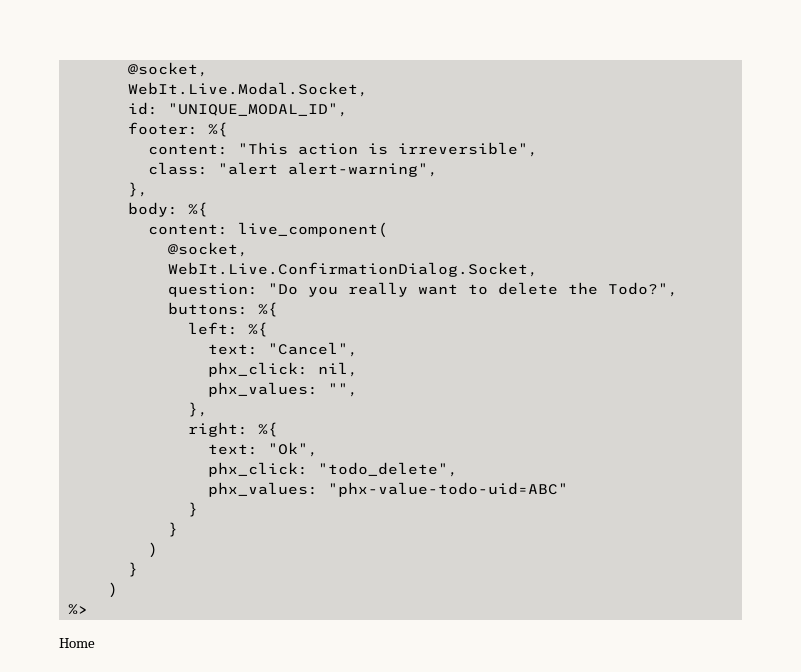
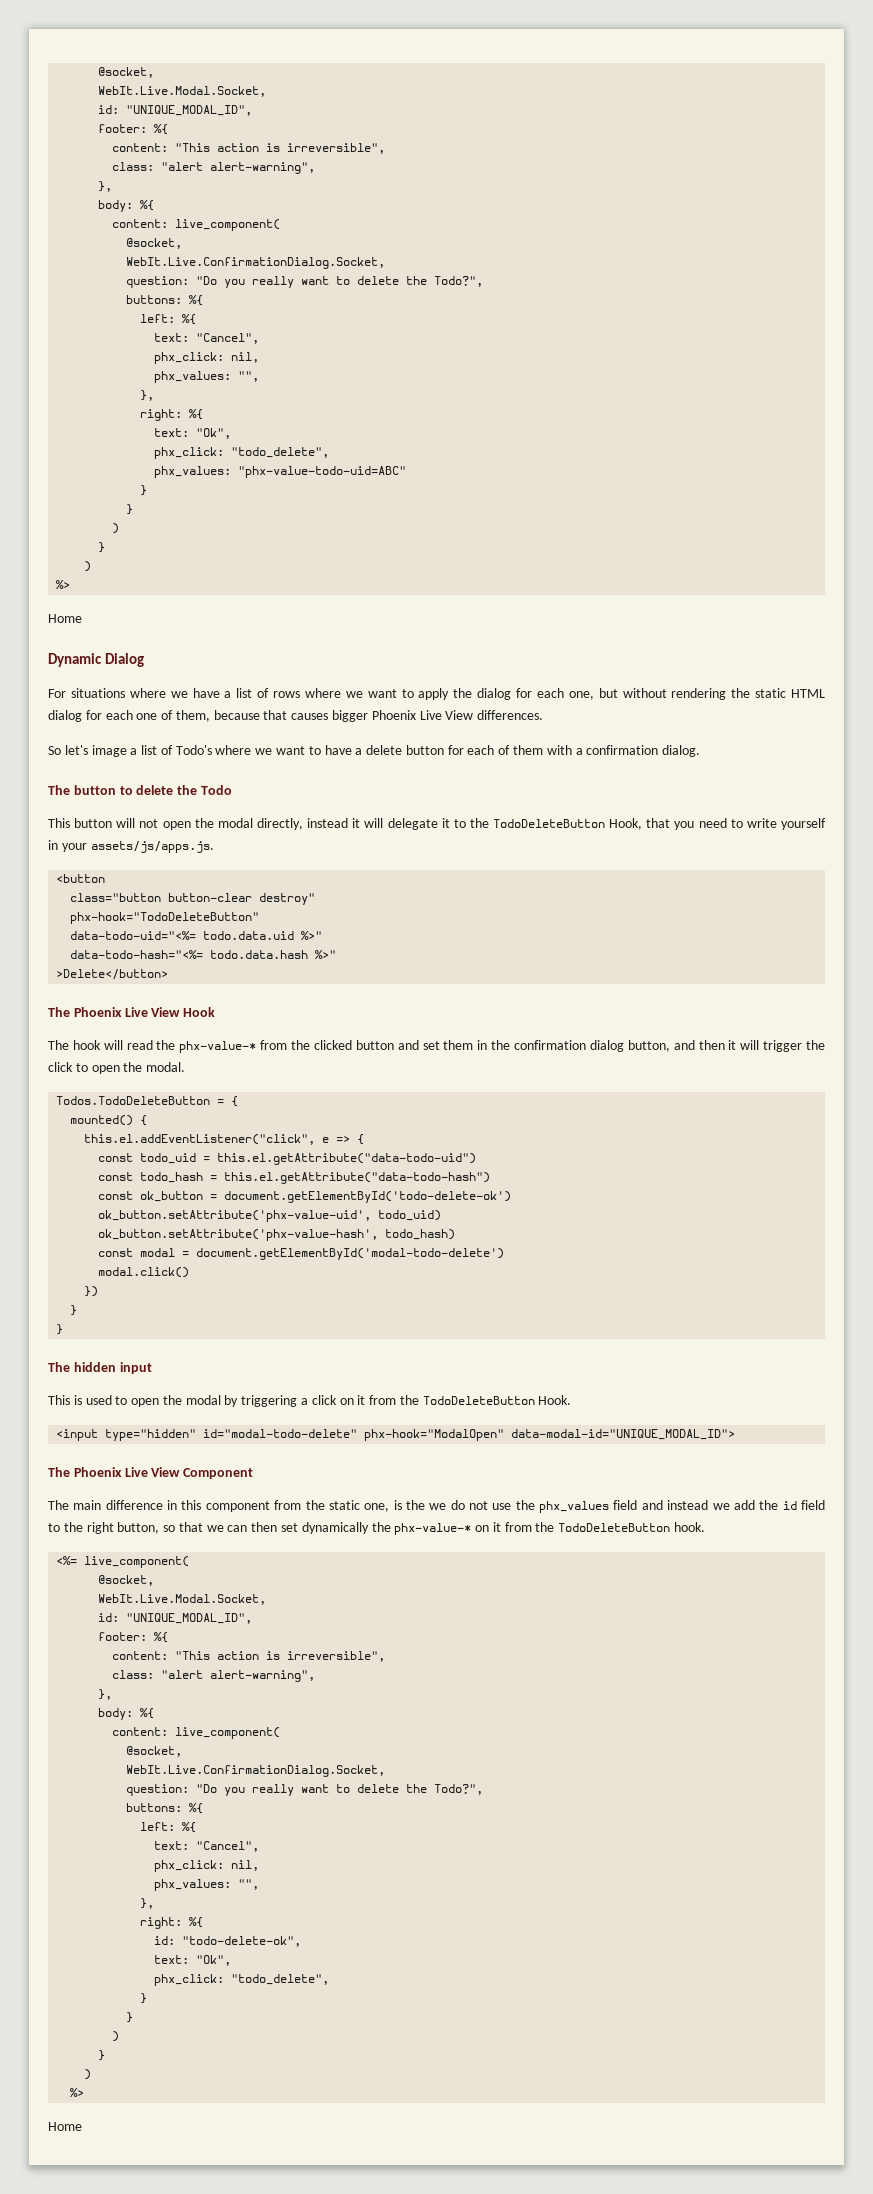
+ Dynamic Dialog
+ For situations where we have a list of rows where we want to apply the dialog for each one, but without rendering the static HTML dialog for each one of them, because that causes bigger Phoenix Live View differences.
+ So let's image a list of Todo's where we want to have a delete button for each of them with a confirmation dialog.
+ The button to delete the Todo
+ This button will not open the modal directly, instead it will delegate it to the TodoDeleteButton Hook, that you need to write yourself in your assets/js/apps.js.
+ <button
+ class="button button-clear destroy"
+ phx-hook="TodoDeleteButton"
+ data-todo-uid="<%= todo.data.uid %>"
+ data-todo-hash="<%= todo.data.hash %>"
+ >Delete</button>
+ The Phoenix Live View Hook
+ The hook will read the phx-value-* from the clicked button and set them in the confirmation dialog button, and then it will trigger the click to open the modal.
+ Todos.TodoDeleteButton = {
+ mounted() {
+ this.el.addEventListener("click", e => {
+ const todo_uid = this.el.getAttribute("data-todo-uid")
+ const todo_hash = this.el.getAttribute("data-todo-hash")
+ const ok_button = document.getElementById('todo-delete-ok')
+ ok_button.setAttribute('phx-value-uid', todo_uid)
+ ok_button.setAttribute('phx-value-hash', todo_hash)
+ const modal = document.getElementById('modal-todo-delete')
+ modal.click()
+ })
+ }
+ }
+ The hidden input
+ This is used to open the modal by triggering a click on it from the TodoDeleteButton Hook.
+ <input type="hidden" id="modal-todo-delete" phx-hook="ModalOpen" data-modal-id="UNIQUE_MODAL_ID">
+ The Phoenix Live View Component
+ The main difference in this component from the static one, is the we do not use the phx_values field and instead we add the id field to the right button, so that we can then set dynamically the phx-value-* on it from the TodoDeleteButton hook.
+ <%= live_component(
+ @socket,
+ WebIt.Live.Modal.Socket,
+ id: "UNIQUE_MODAL_ID",
+ footer: %{
+ content: "This action is irreversible",
+ class: "alert alert-warning",
+ },
+ body: %{
+ content: live_component(
+ @socket,
+ WebIt.Live.ConfirmationDialog.Socket,
+ question: "Do you really want to delete the Todo?",
+ buttons: %{
+ left: %{
+ text: "Cancel",
+ phx_click: nil,
+ phx_values: "",
+ },
+ right: %{
+ id: "todo-delete-ok",
+ text: "Ok",
+ phx_click: "todo_delete",
+ }
+ }
+ )
+ }
+ )
+ %>
+ Home

